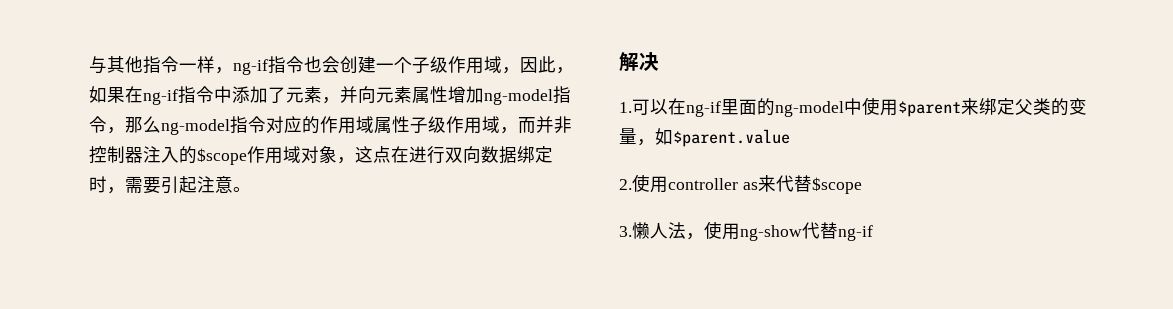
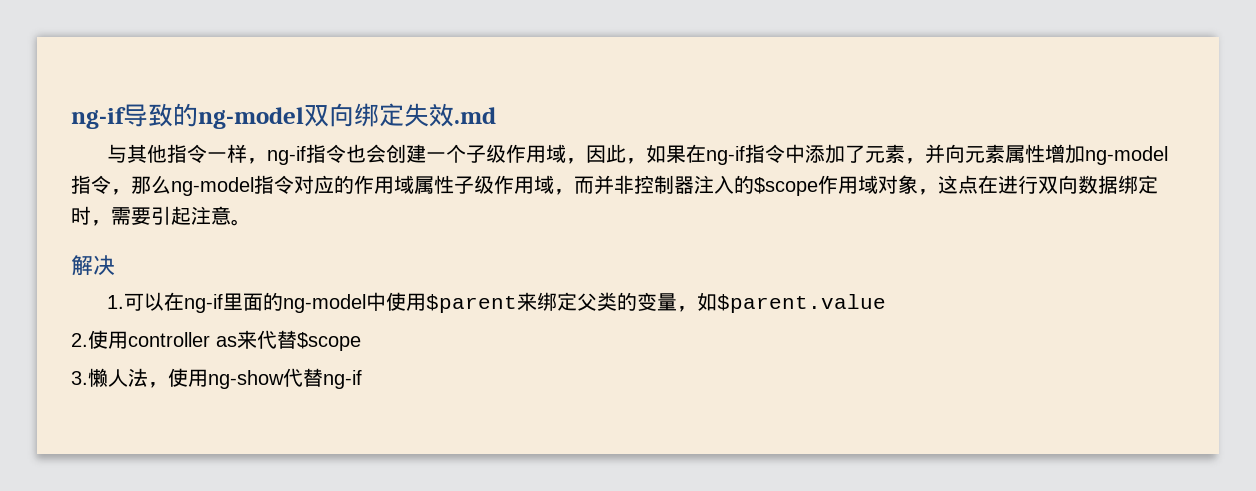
+ ng-if导致的ng-model双向绑定失效.md

